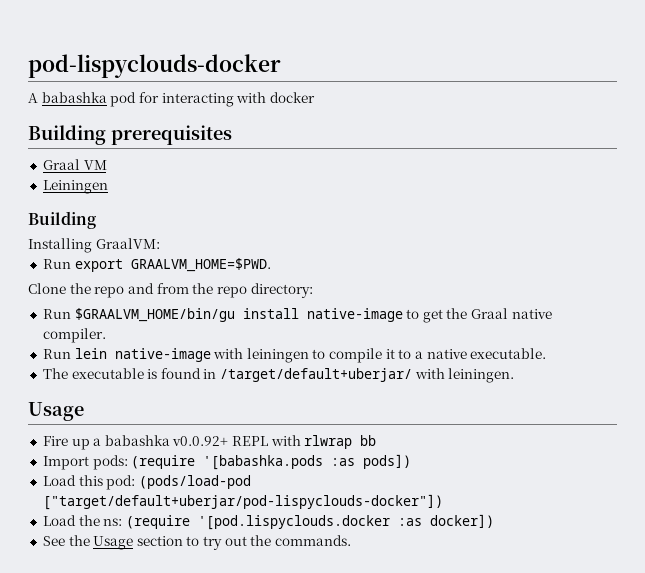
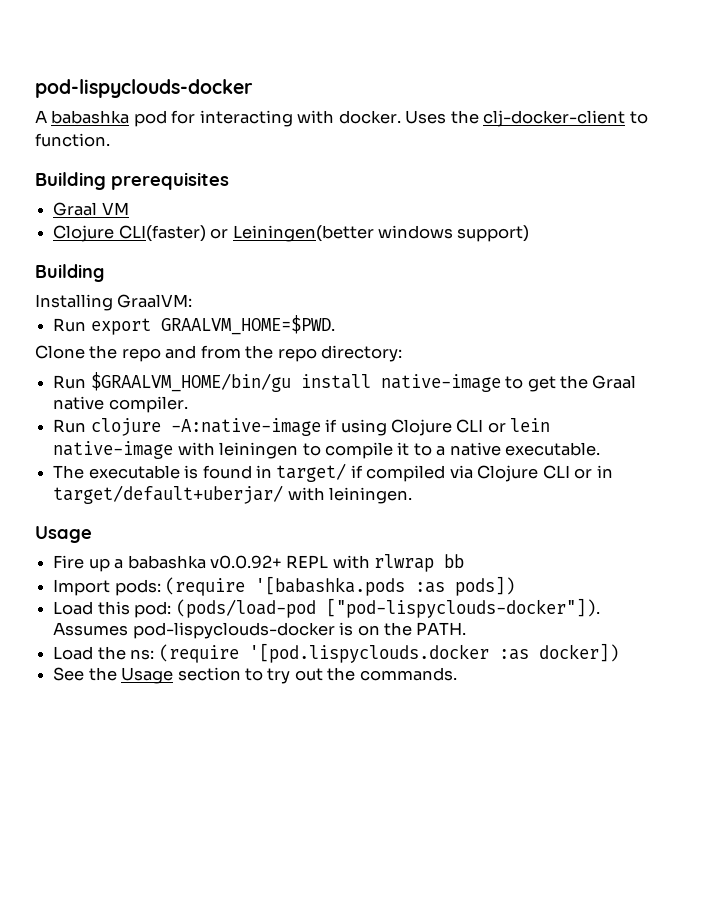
- A babashka pod for interacting with docker
+ A babashka pod for interacting with docker. Uses the clj-docker-client to function.
  Building prerequisites
  Graal VM
- Leiningen
+ Clojure CLI(faster) or Leiningen(better windows support)
- Run lein native-image with leiningen to compile it to a native executable.
+ Run clojure -A:native-image if using Clojure CLI or lein native-image with leiningen to compile it to a native executable.
- The executable is found in /target/default+uberjar/ with leiningen.
+ The executable is found in target/ if compiled via Clojure CLI or in target/default+uberjar/ with leiningen.
- Load this pod: (pods/load-pod ["target/default+uberjar/pod-lispyclouds-docker"])
+ Load this pod: (pods/load-pod ["pod-lispyclouds-docker"]). Assumes pod-lispyclouds-docker is on the PATH.

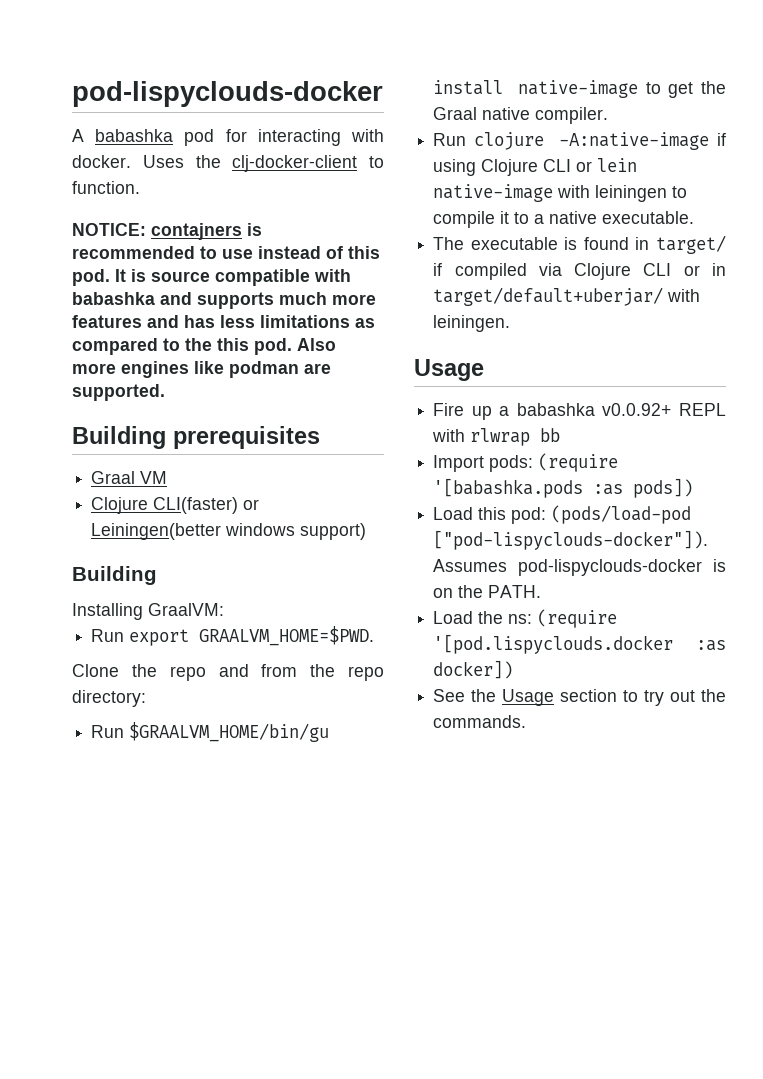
+ NOTICE: contajners is recommended to use instead of this pod. It is source compatible with babashka and supports much more features and has less limitations as compared to the this pod. Also more engines like podman are supported.

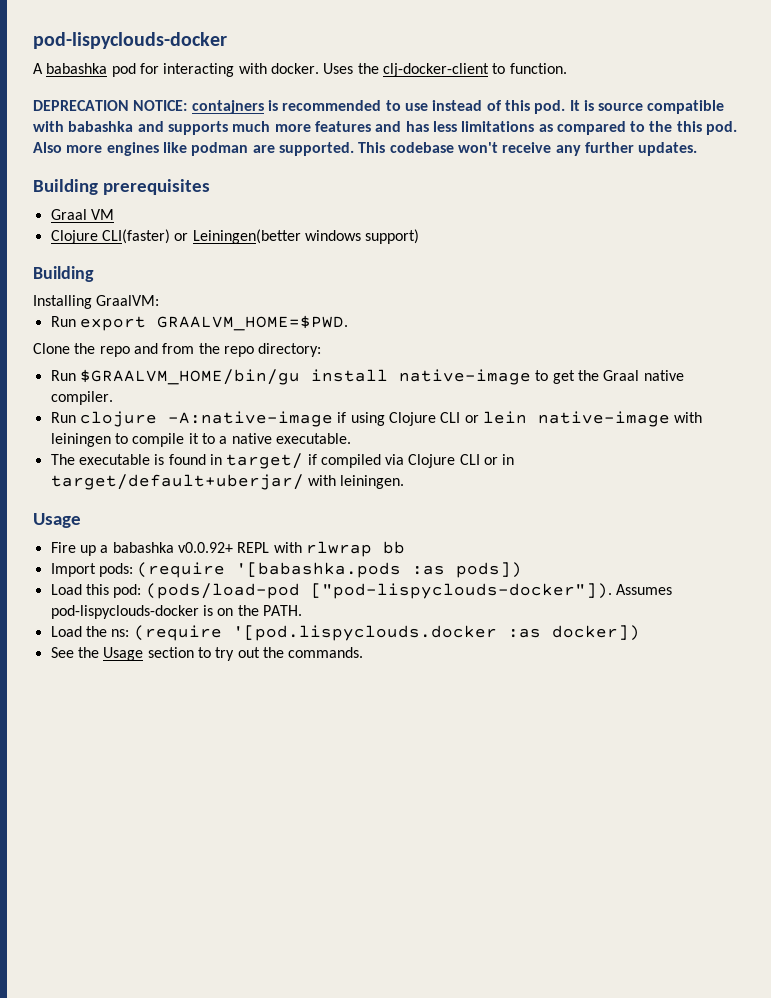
- NOTICE: contajners is recommended to use instead of this pod.
+ DEPRECATION NOTICE: contajners is recommended to use instead of this pod.
+ This codebase won't receive any further updates.

